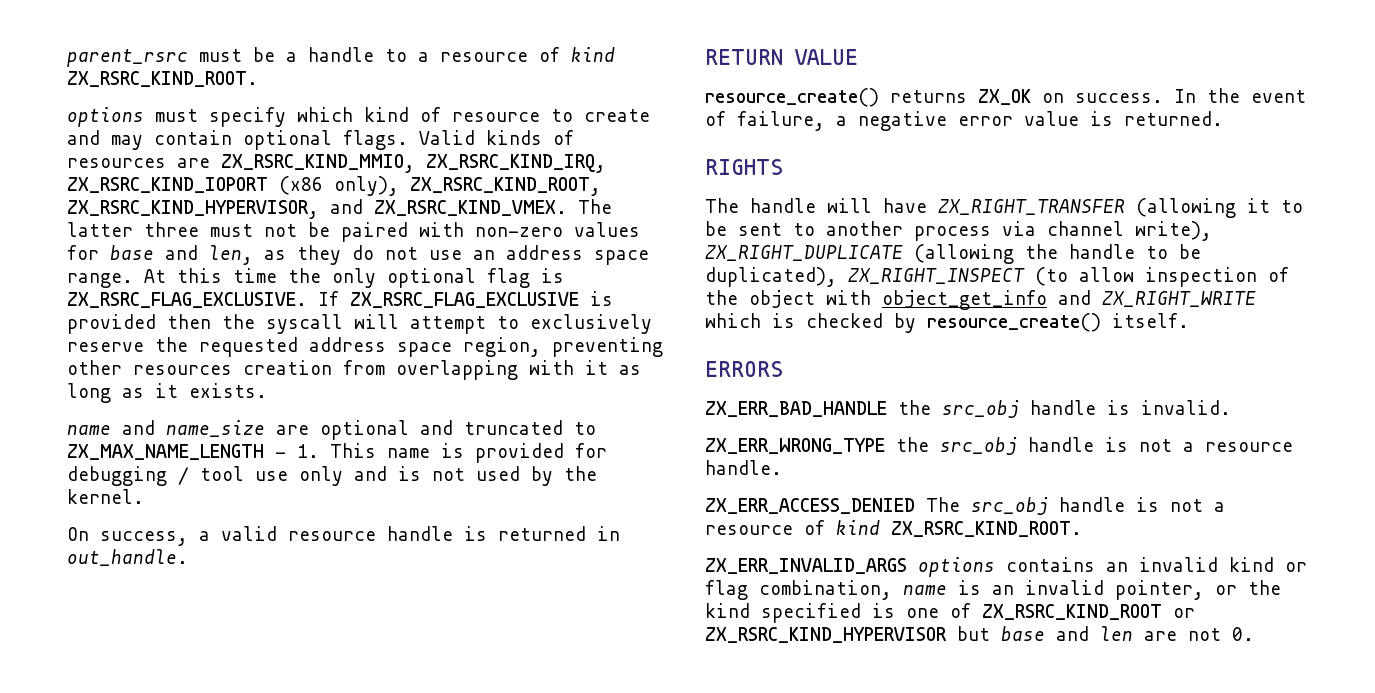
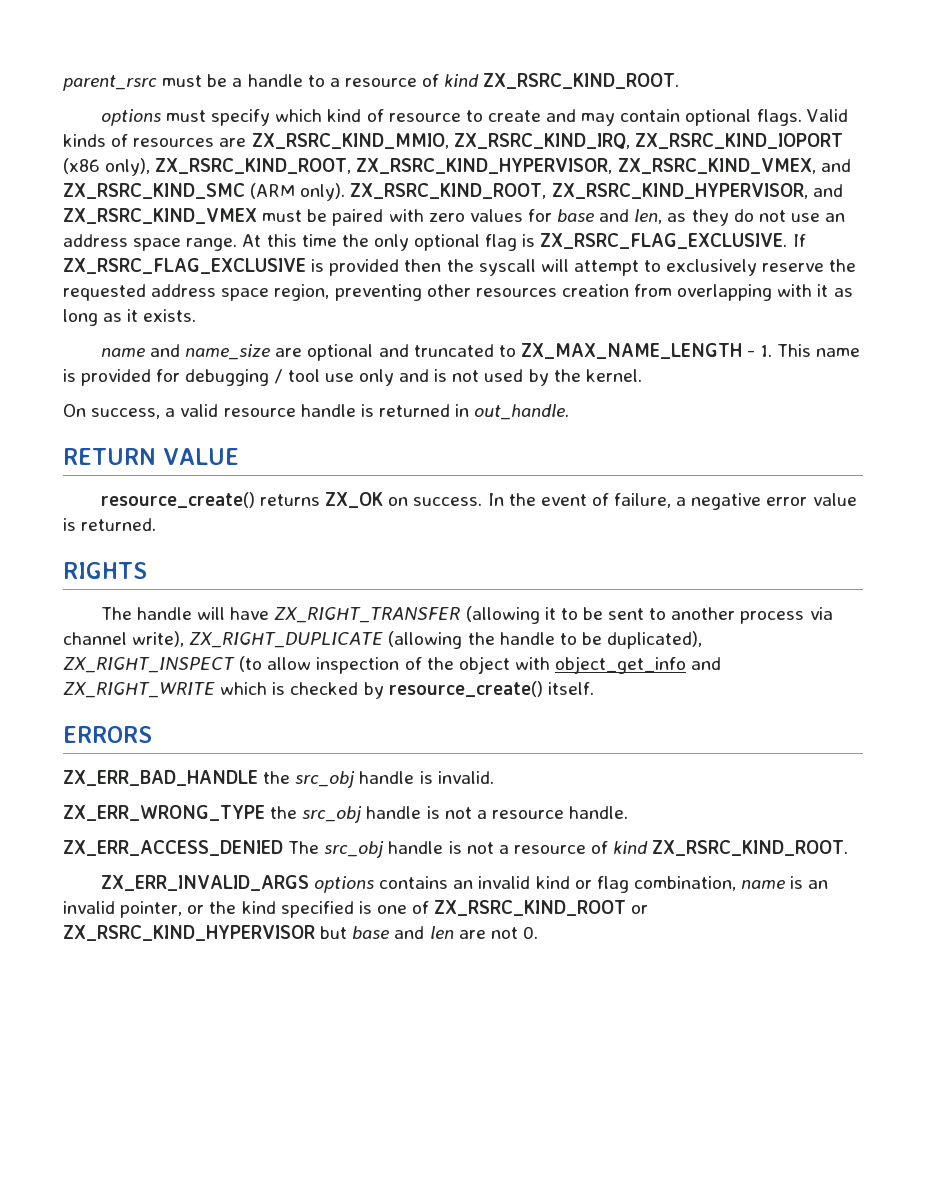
- Valid kinds of resources are ZX_RSRC_KIND_MMIO, ZX_RSRC_KIND_IRQ, ZX_RSRC_KIND_IOPORT (x86 only), ZX_RSRC_KIND_ROOT, ZX_RSRC_KIND_HYPERVISOR, and ZX_RSRC_KIND_VMEX. The latter three must not be paired with non-zero values for base and len, as they do not use an address space range.
+ Valid kinds of resources are ZX_RSRC_KIND_MMIO, ZX_RSRC_KIND_IRQ, ZX_RSRC_KIND_IOPORT (x86 only), ZX_RSRC_KIND_ROOT, ZX_RSRC_KIND_HYPERVISOR, ZX_RSRC_KIND_VMEX, and ZX_RSRC_KIND_SMC (ARM only). ZX_RSRC_KIND_ROOT, ZX_RSRC_KIND_HYPERVISOR, and ZX_RSRC_KIND_VMEX must be paired with zero values for base and len, as they do not use an address space range.

